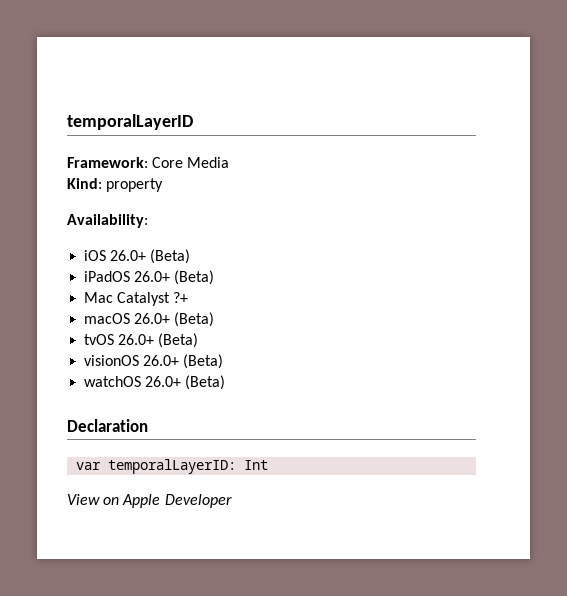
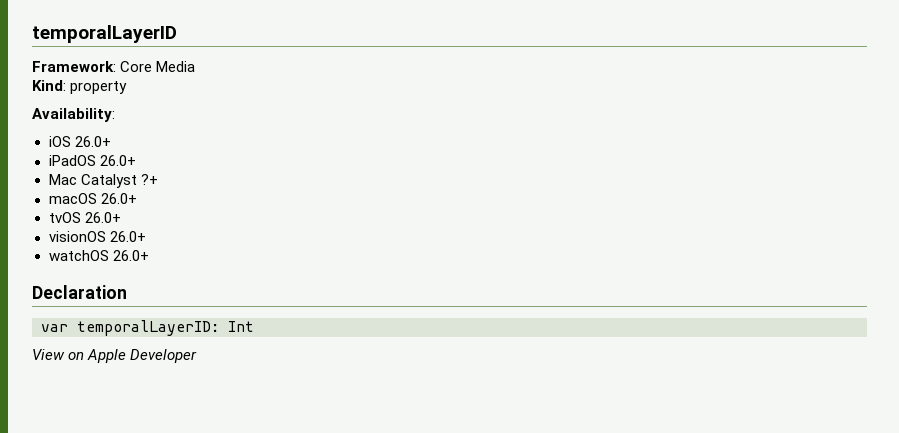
- iOS 26.0+ (Beta)
+ iOS 26.0+
- iPadOS 26.0+ (Beta)
+ iPadOS 26.0+
- macOS 26.0+ (Beta)
+ macOS 26.0+
- tvOS 26.0+ (Beta)
+ tvOS 26.0+
- visionOS 26.0+ (Beta)
+ visionOS 26.0+
- watchOS 26.0+ (Beta)
+ watchOS 26.0+

